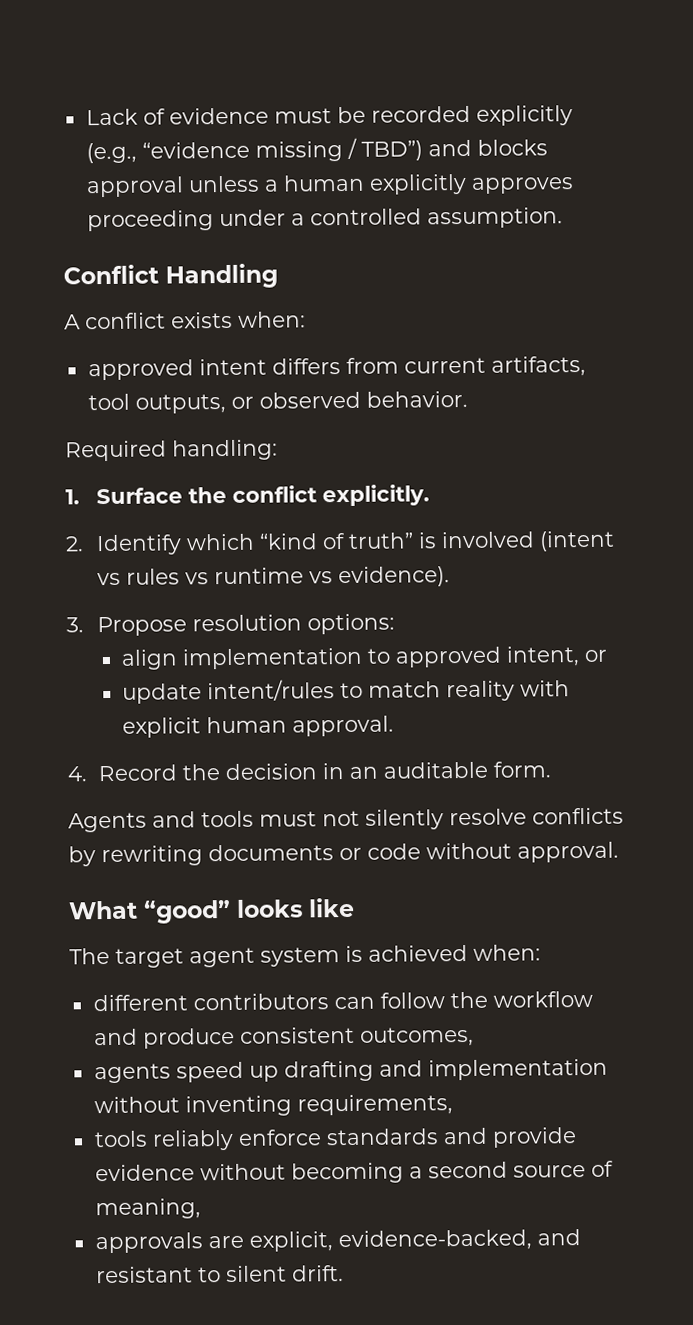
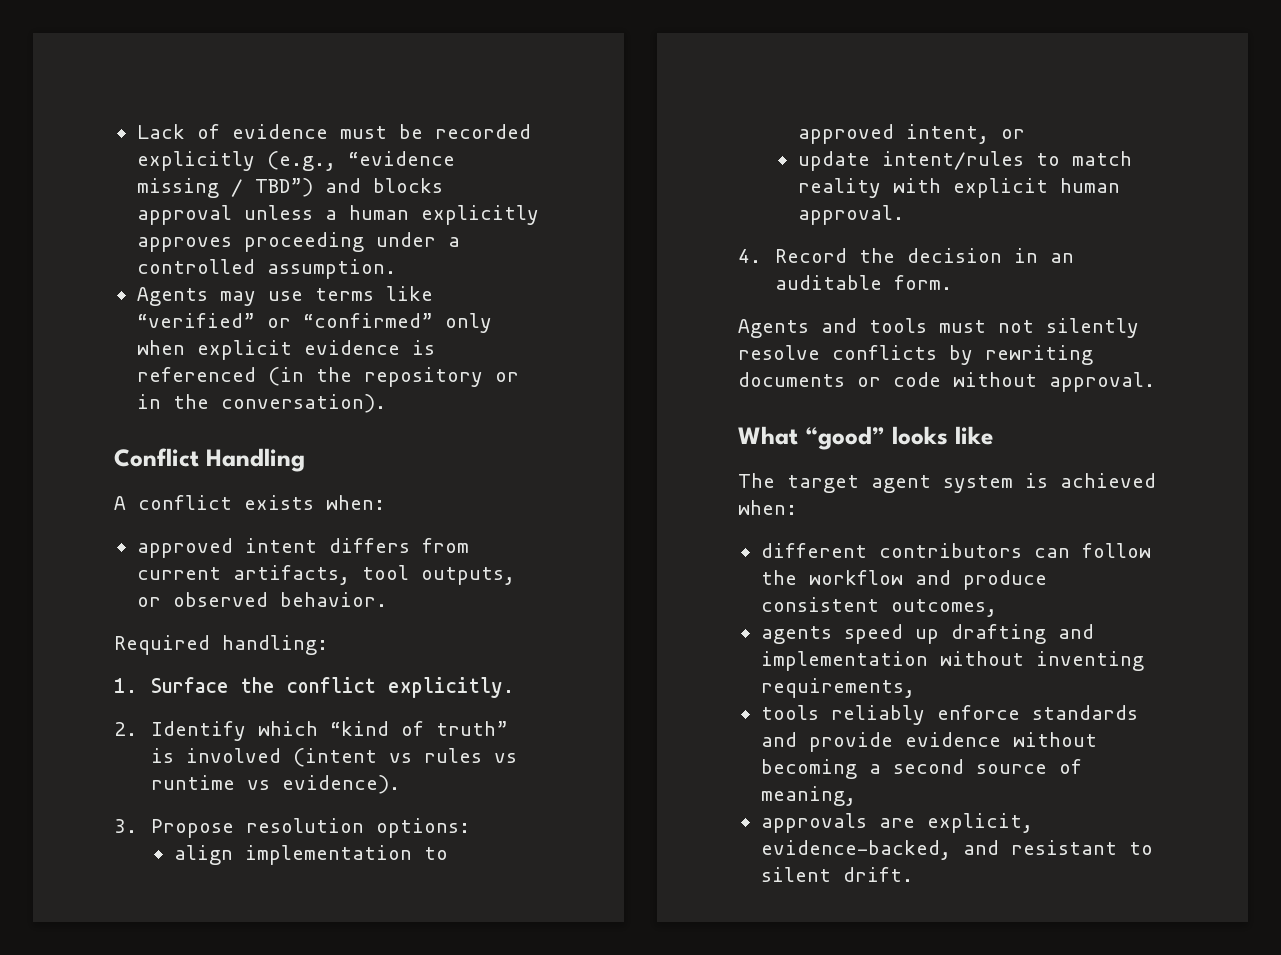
+ Agents may use terms like “verified” or “confirmed” only when explicit evidence is referenced (in the repository or in the conversation).

